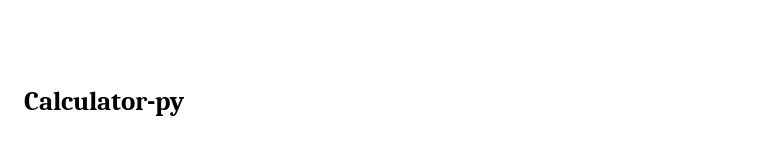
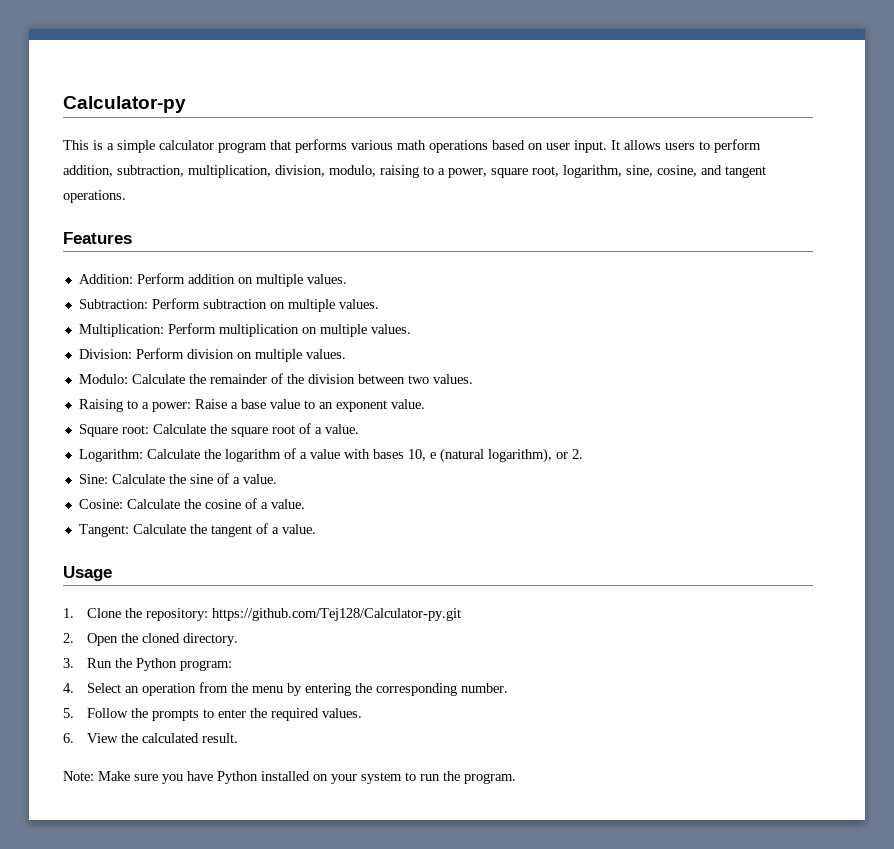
+ This is a simple calculator program that performs various math operations based on user input. It allows users to perform addition, subtraction, multiplication, division, modulo, raising to a power, square root, logarithm, sine, cosine, and tangent operations.
+ Features
+ Addition: Perform addition on multiple values.
+ Subtraction: Perform subtraction on multiple values.
+ Multiplication: Perform multiplication on multiple values.
+ Division: Perform division on multiple values.
+ Modulo: Calculate the remainder of the division between two values.
+ Raising to a power: Raise a base value to an exponent value.
+ Square root: Calculate the square root of a value.
+ Logarithm: Calculate the logarithm of a value with bases 10, e (natural logarithm), or 2.
+ Sine: Calculate the sine of a value.
+ Cosine: Calculate the cosine of a value.
+ Tangent: Calculate the tangent of a value.
+ Usage
+ 1. Clone the repository: https://github.com/Tej128/Calculator-py.git
+ 2. Open the cloned directory.
+ 3. Run the Python program:
+ 4. Select an operation from the menu by entering the corresponding number.
+ 5. Follow the prompts to enter the required values.
+ 6. View the calculated result.
+ Note: Make sure you have Python installed on your system to run the program.

